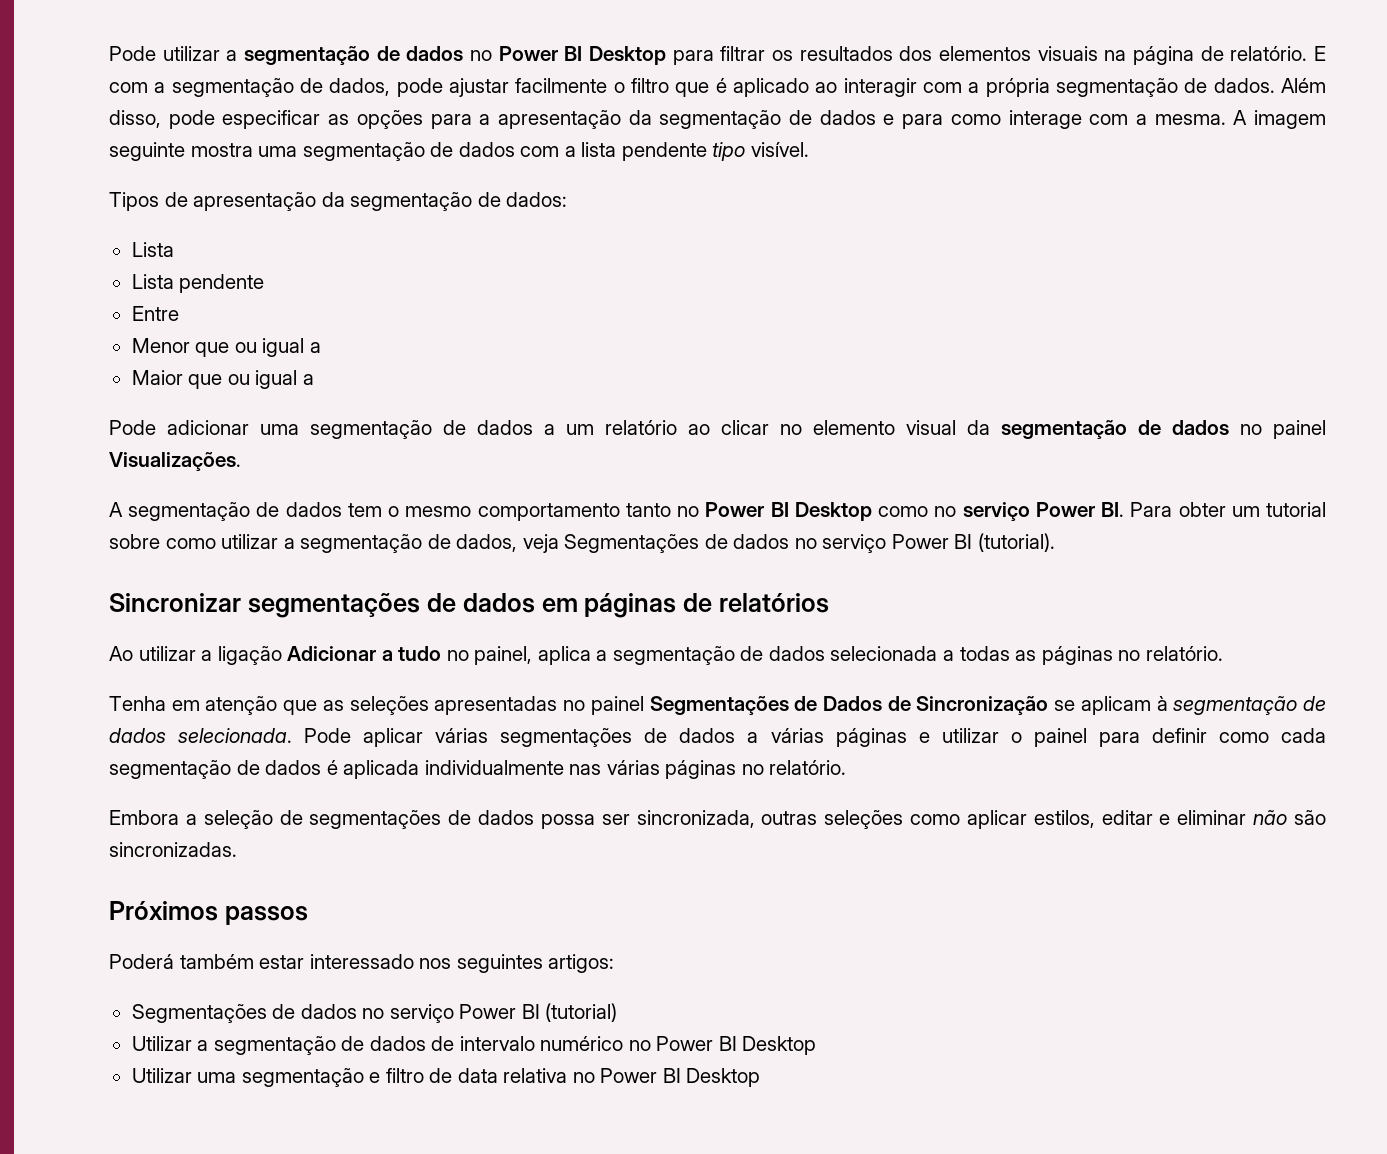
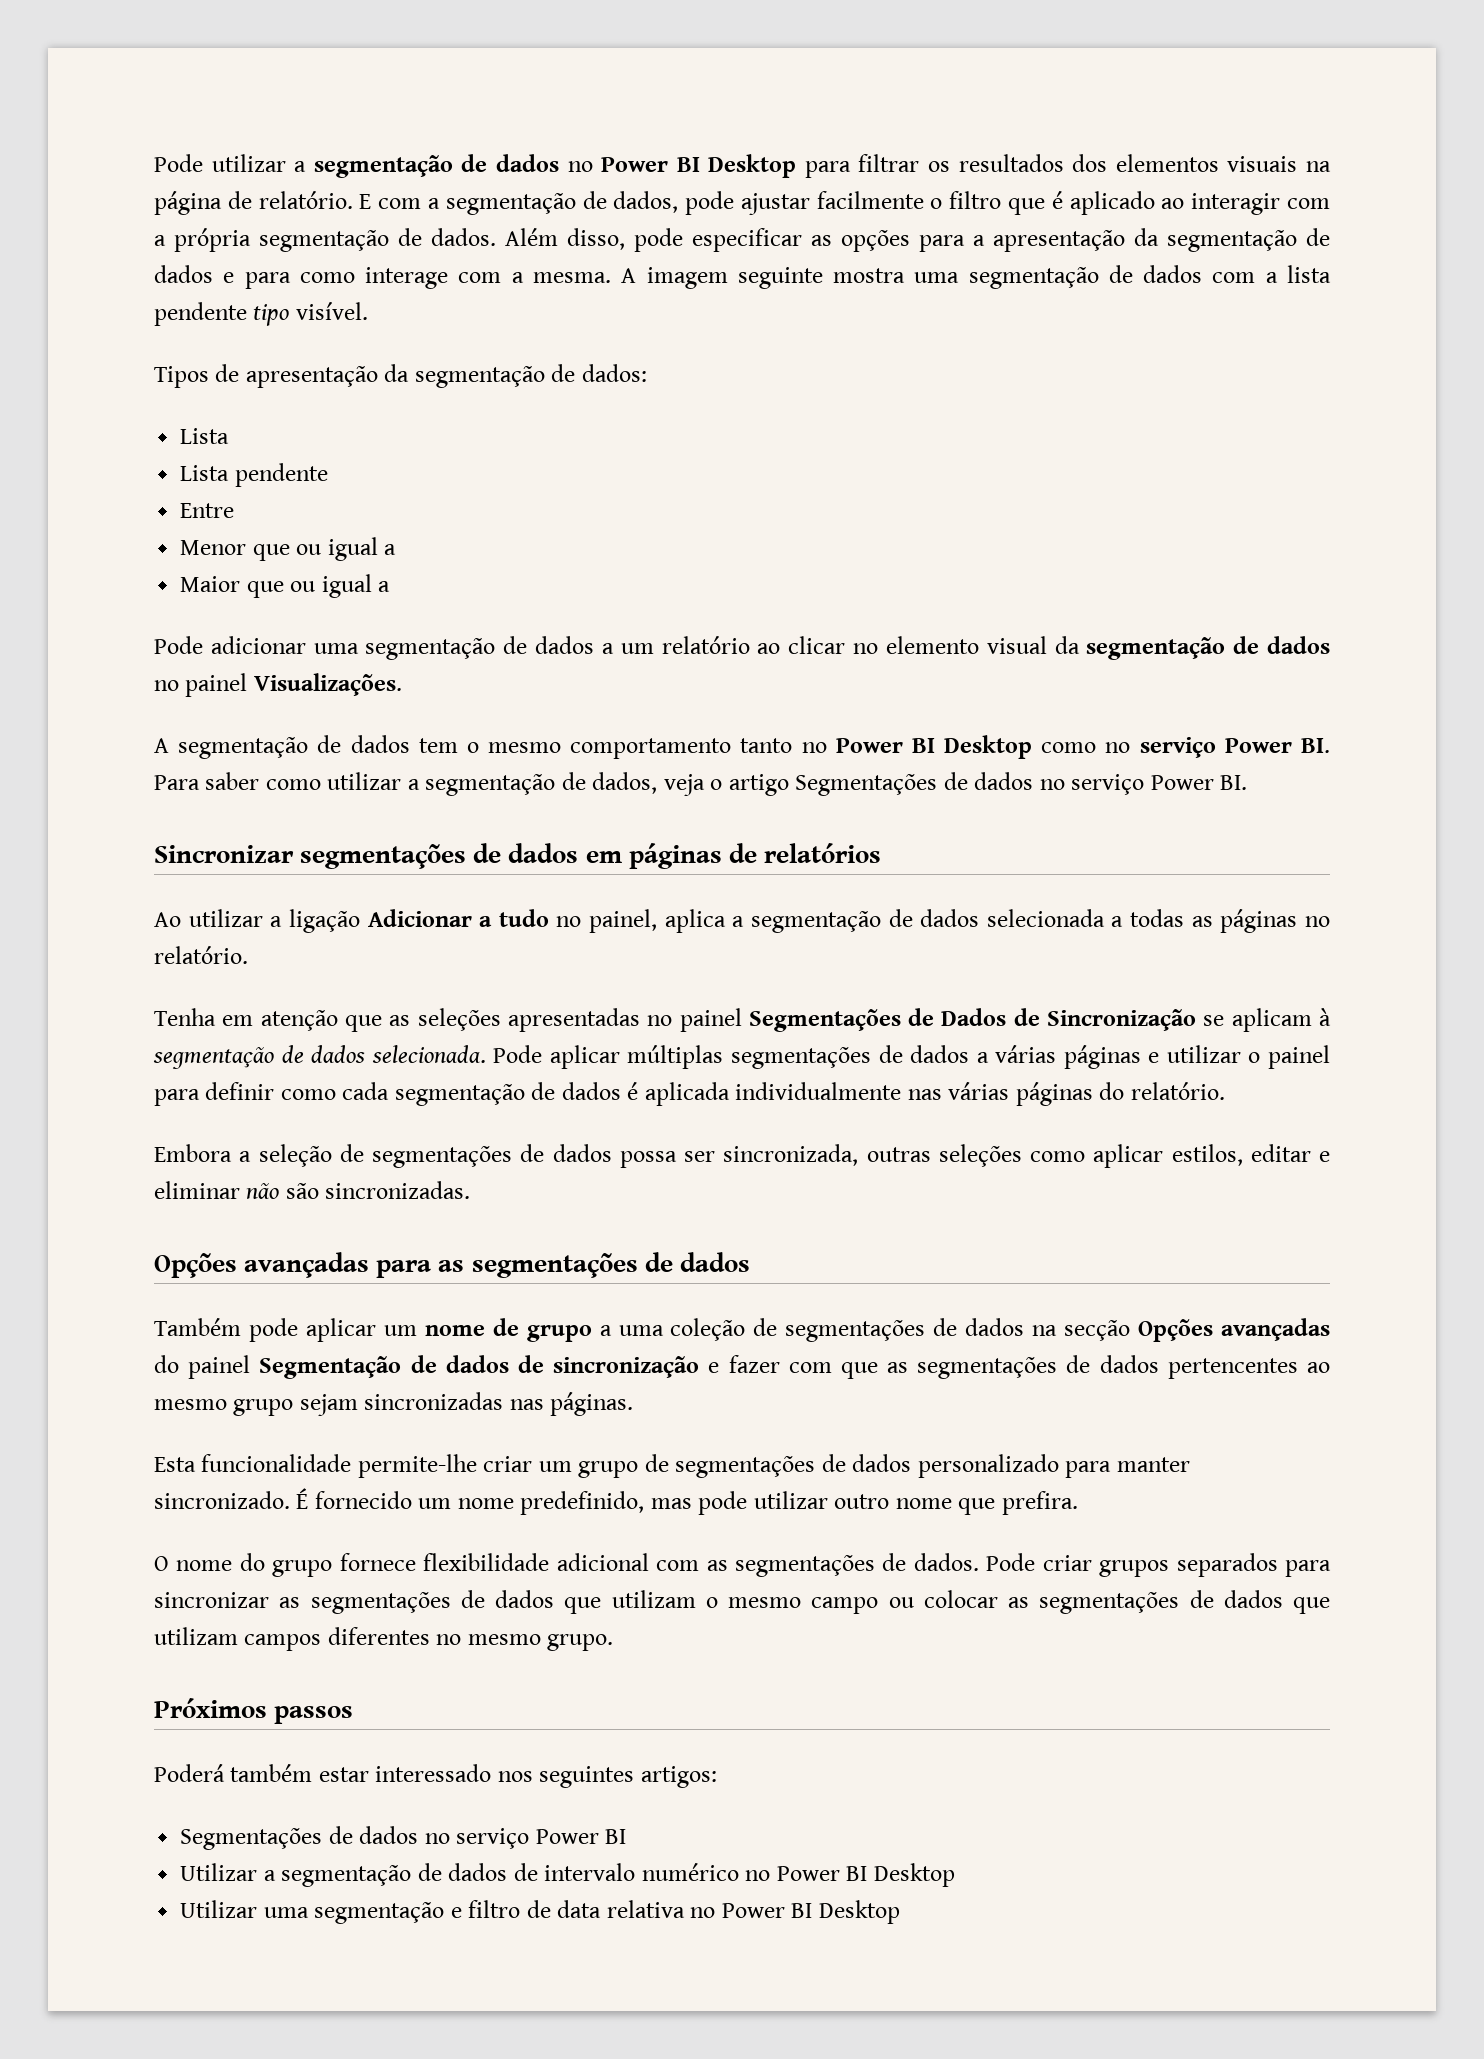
- A segmentação de dados tem o mesmo comportamento tanto no Power BI Desktop como no serviço Power BI. Para obter um tutorial sobre como utilizar a segmentação de dados, veja Segmentações de dados no serviço Power BI (tutorial).
+ A segmentação de dados tem o mesmo comportamento tanto no Power BI Desktop como no serviço Power BI. Para saber como utilizar a segmentação de dados, veja o artigo Segmentações de dados no serviço Power BI.
- Pode aplicar várias segmentações de dados a várias páginas e utilizar o painel para definir como cada segmentação de dados é aplicada individualmente nas várias páginas no relatório.
+ Pode aplicar múltiplas segmentações de dados a várias páginas e utilizar o painel para definir como cada segmentação de dados é aplicada individualmente nas várias páginas do relatório.
+ Opções avançadas para as segmentações de dados
+ Também pode aplicar um nome de grupo a uma coleção de segmentações de dados na secção Opções avançadas do painel Segmentação de dados de sincronização e fazer com que as segmentações de dados pertencentes ao mesmo grupo sejam sincronizadas nas páginas.
+ Esta funcionalidade permite-lhe criar um grupo de segmentações de dados personalizado para manter sincronizado. É fornecido um nome predefinido, mas pode utilizar outro nome que prefira.
+ O nome do grupo fornece flexibilidade adicional com as segmentações de dados. Pode criar grupos separados para sincronizar as segmentações de dados que utilizam o mesmo campo ou colocar as segmentações de dados que utilizam campos diferentes no mesmo grupo.
- Segmentações de dados no serviço Power BI (tutorial)
+ Segmentações de dados no serviço Power BI

